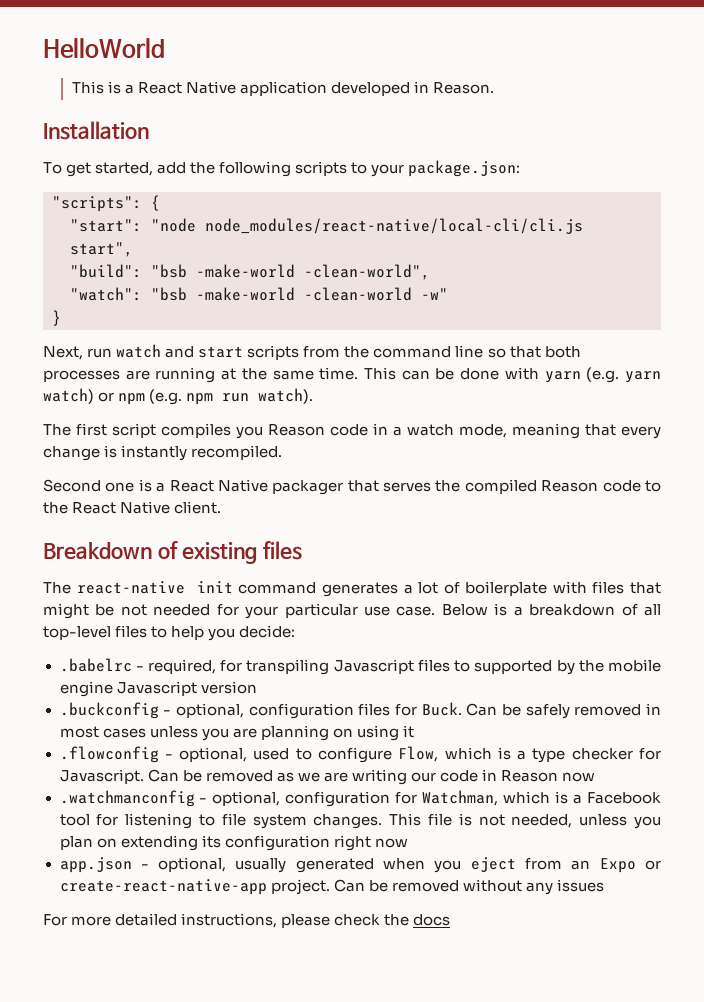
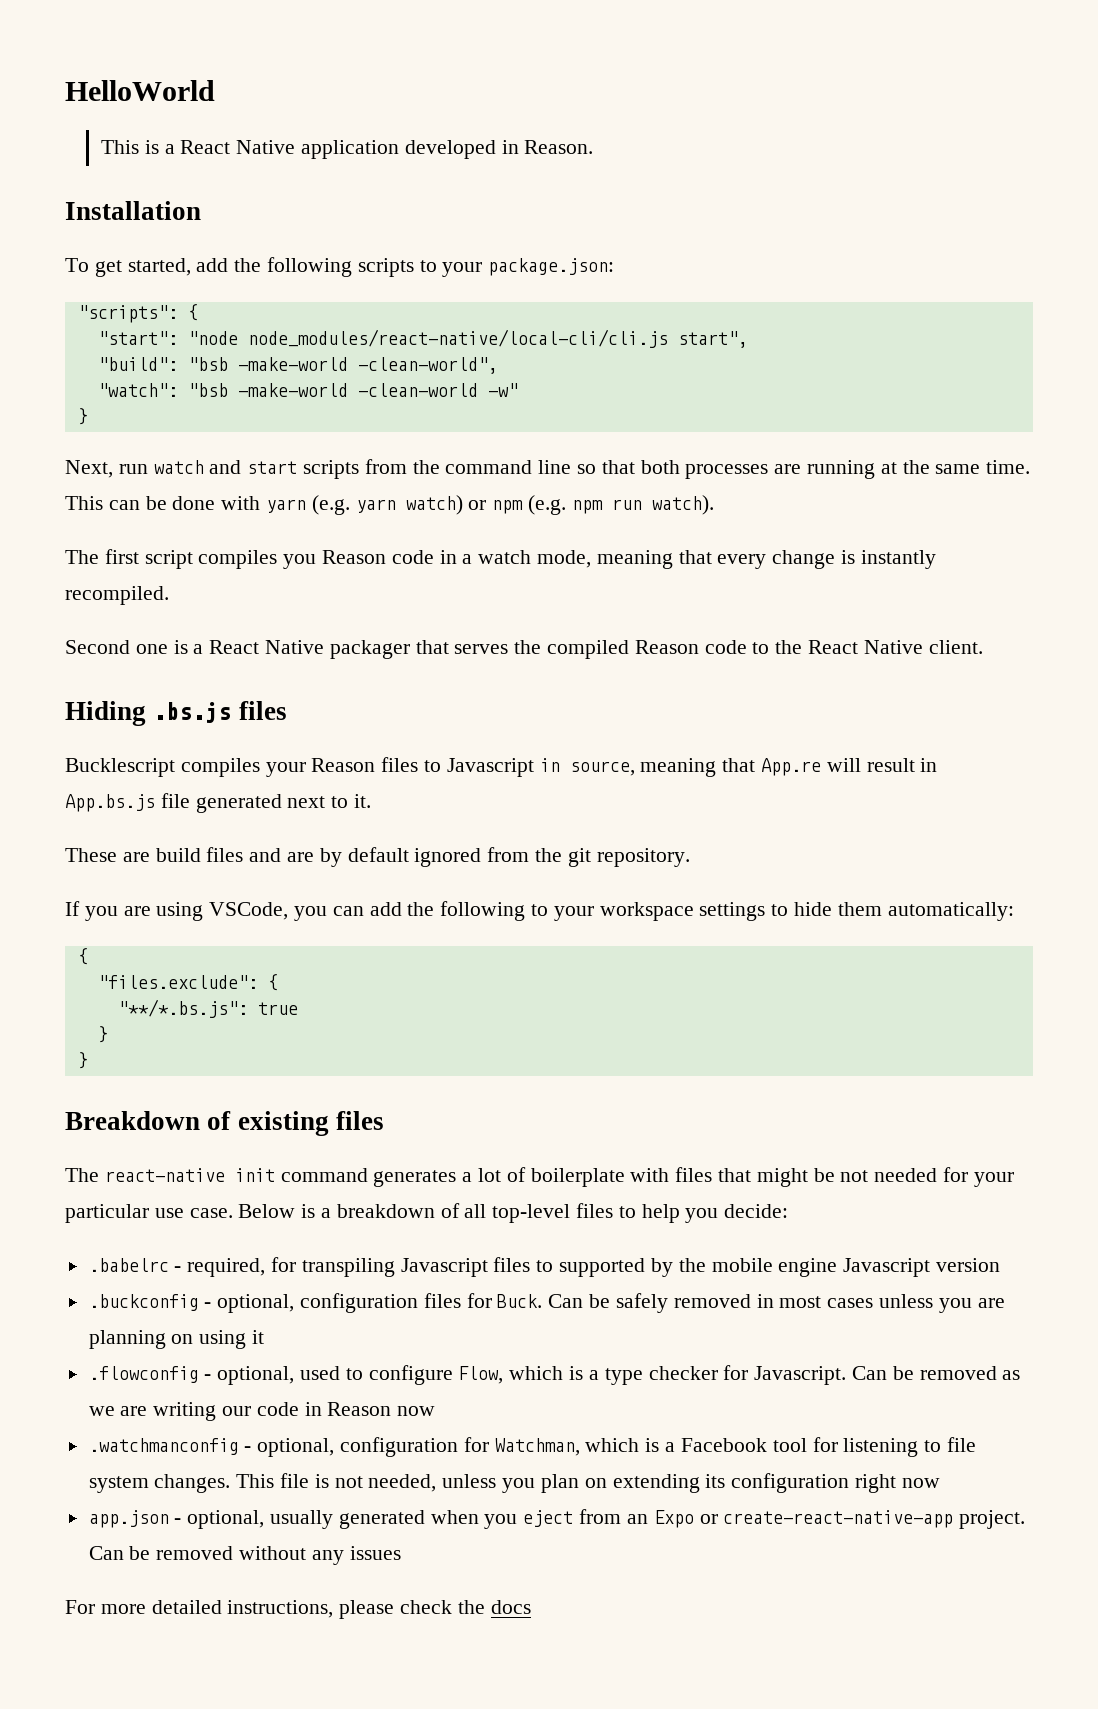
+ Hiding .bs.js files
+ Bucklescript compiles your Reason files to Javascript in source, meaning that App.re will result in App.bs.js file generated next to it.
+ These are build files and are by default ignored from the git repository.
+ If you are using VSCode, you can add the following to your workspace settings to hide them automatically:
+ {
+ "files.exclude": {
+ "**/*.bs.js": true
+ }
+ }

